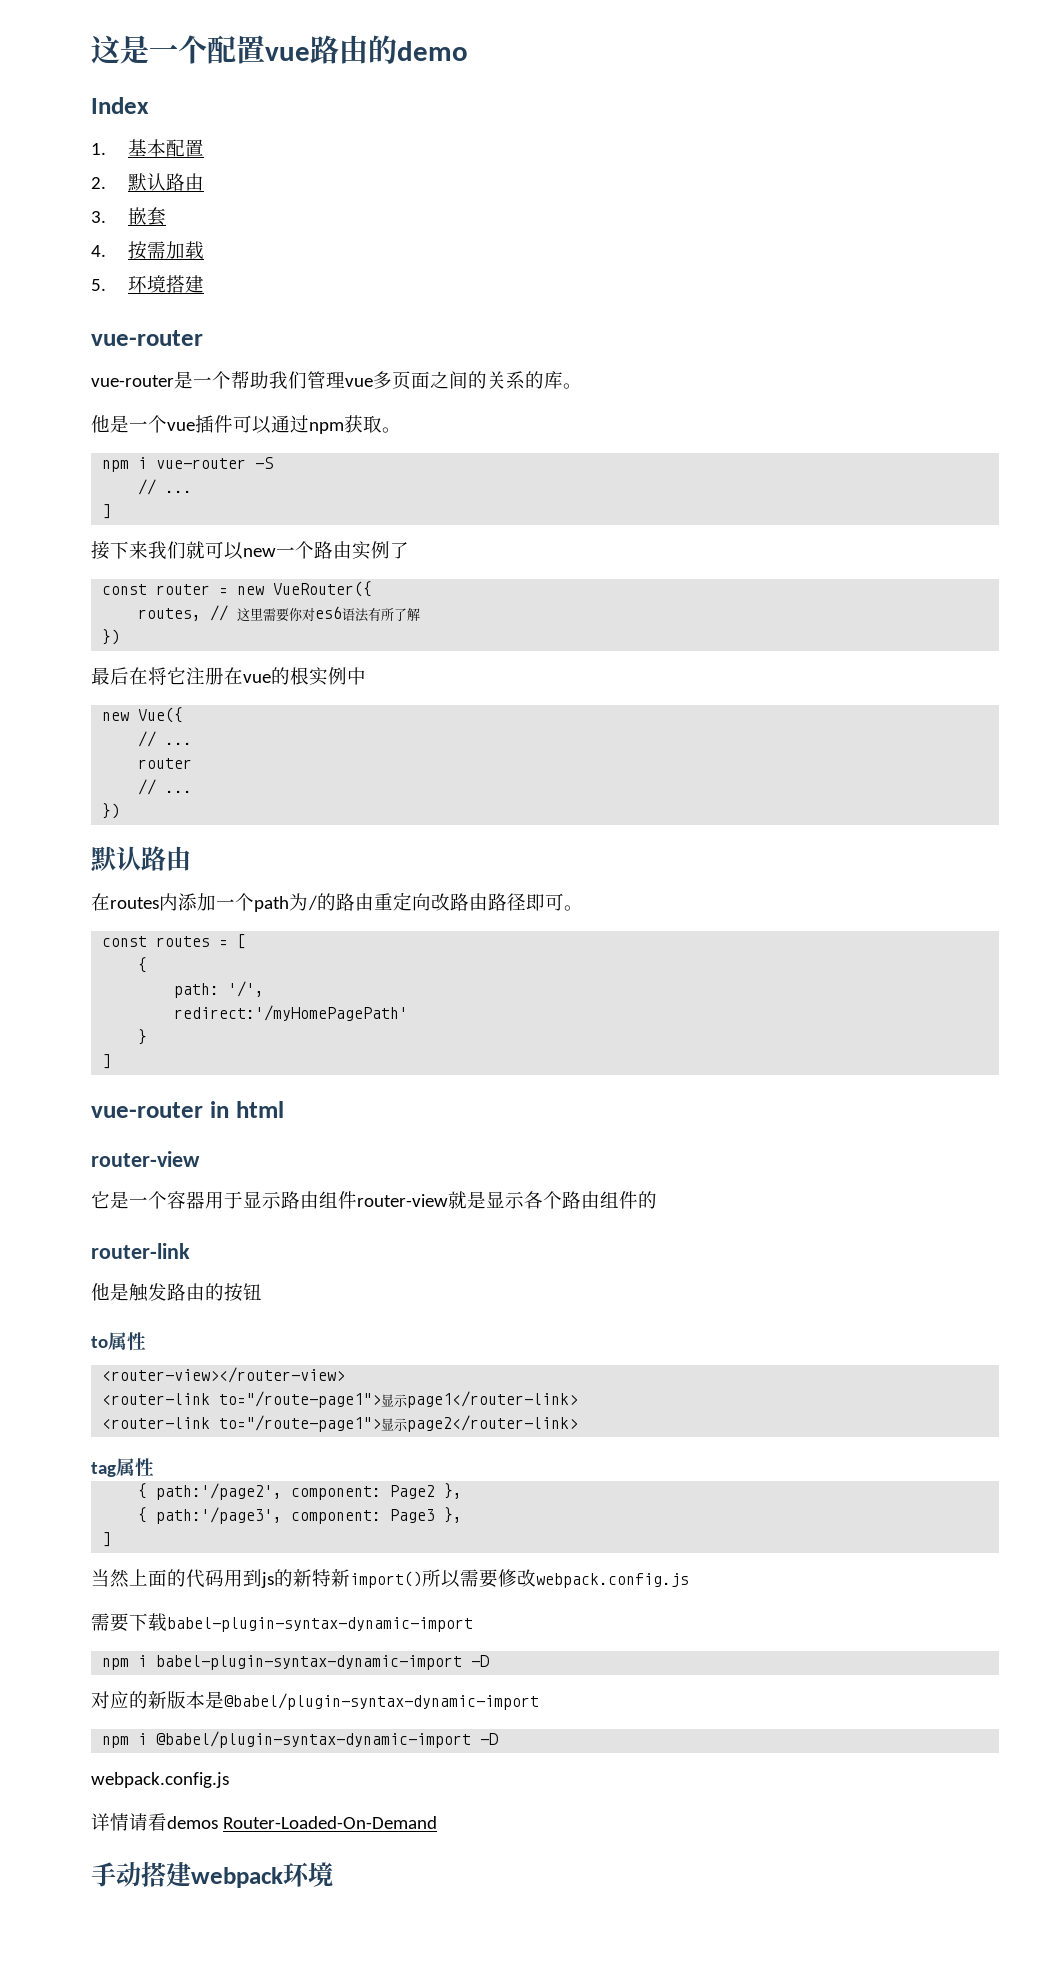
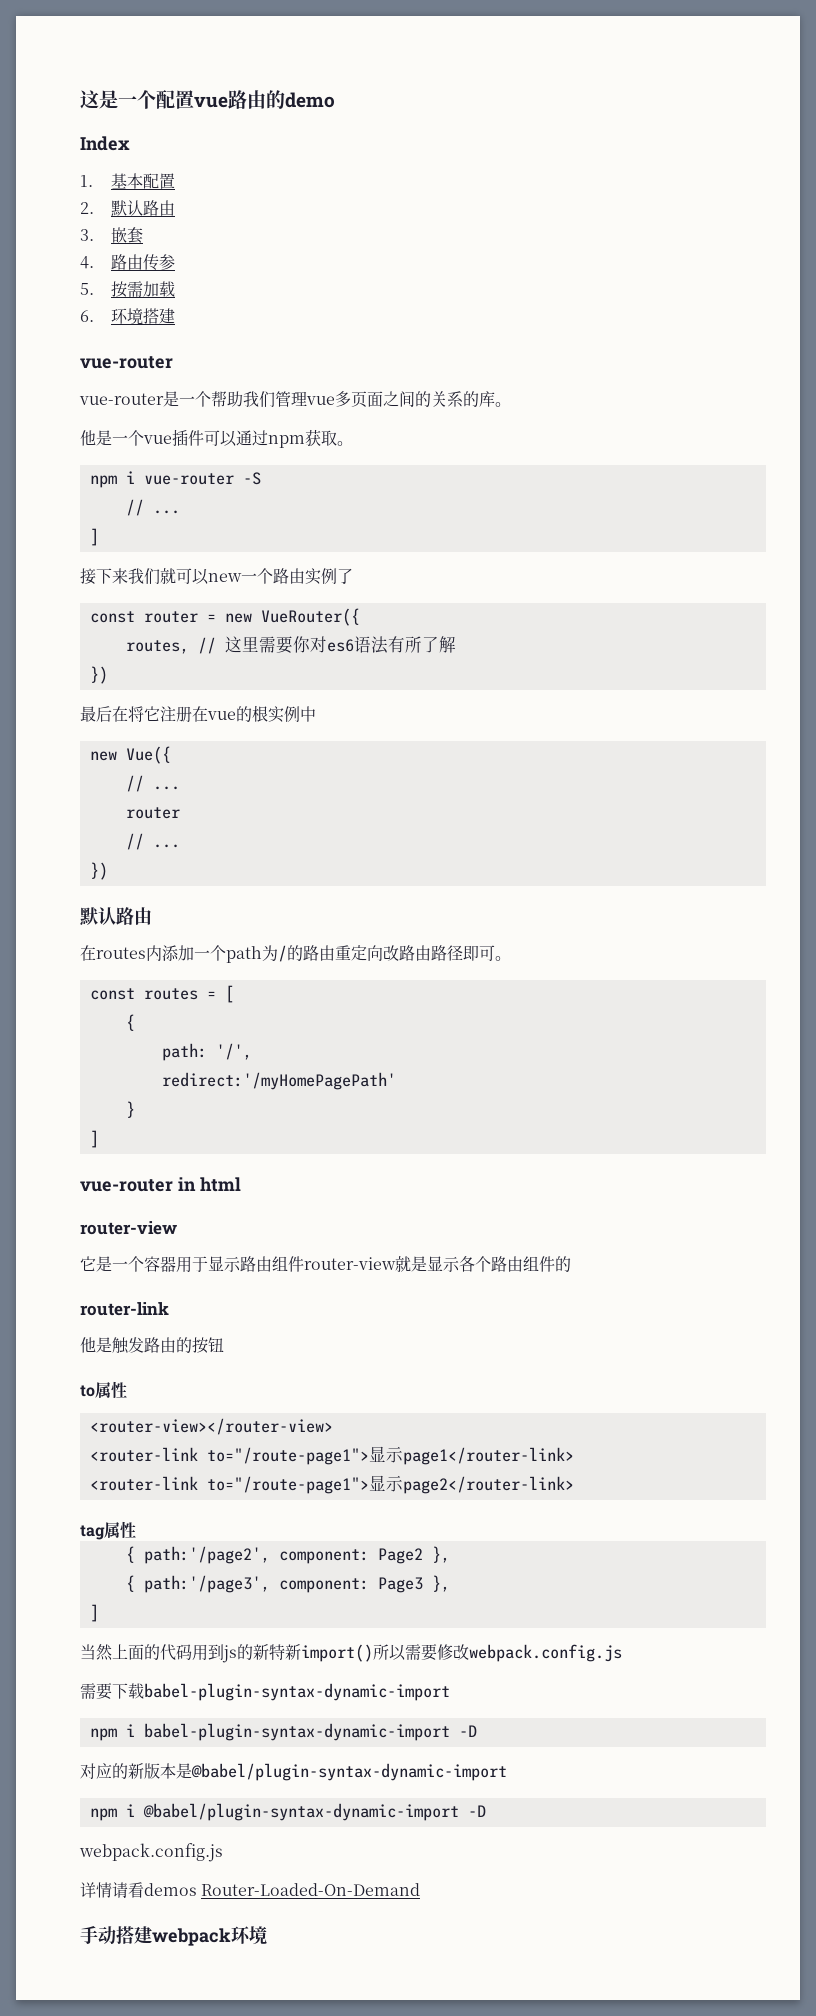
- 4.按需加载
+ 4.路由传参
+ 5.按需加载
- 5.环境搭建
+ 6.环境搭建

